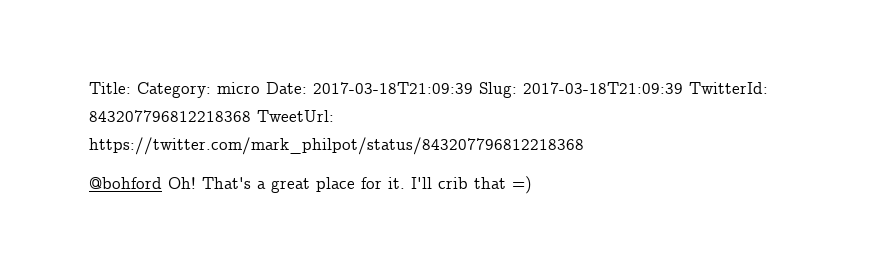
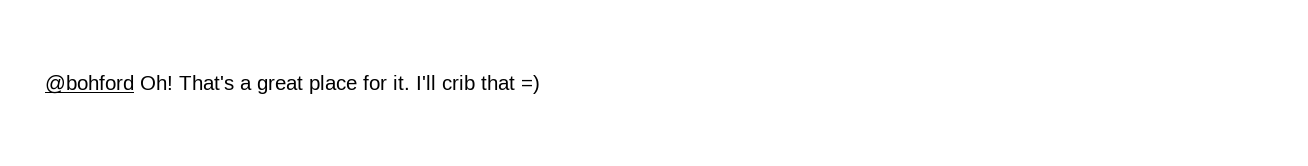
- Title: Category: micro Date: 2017-03-18T21:09:39 Slug: 2017-03-18T21:09:39 TwitterId: 843207796812218368 TweetUrl: https://twitter.com/mark_philpot/status/843207796812218368

